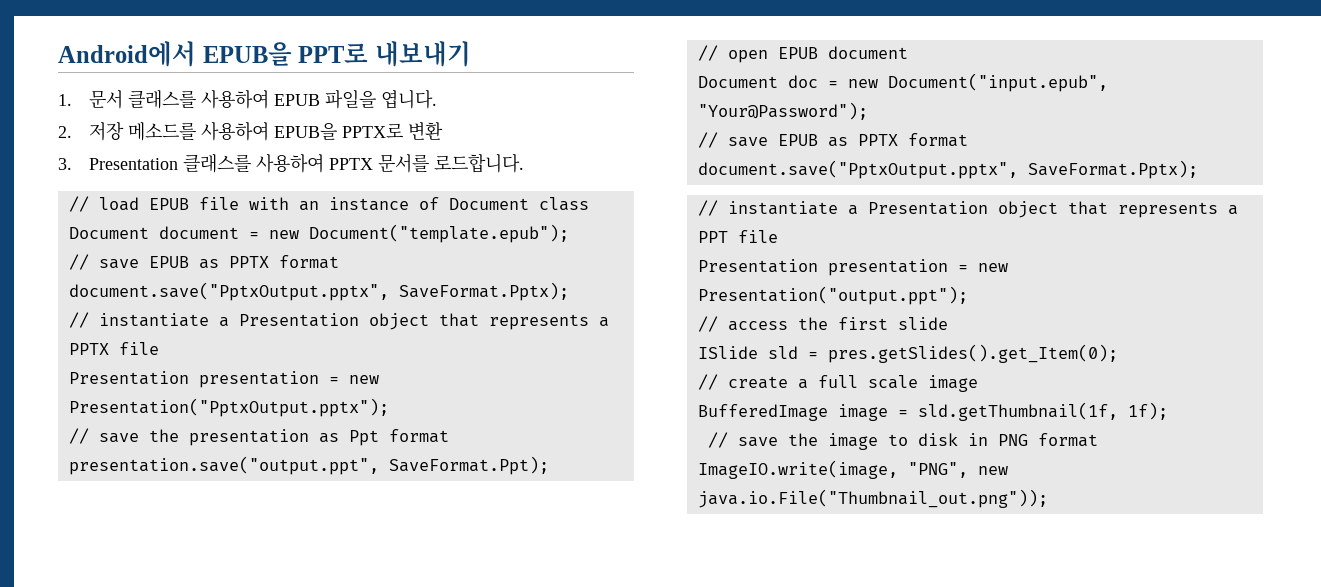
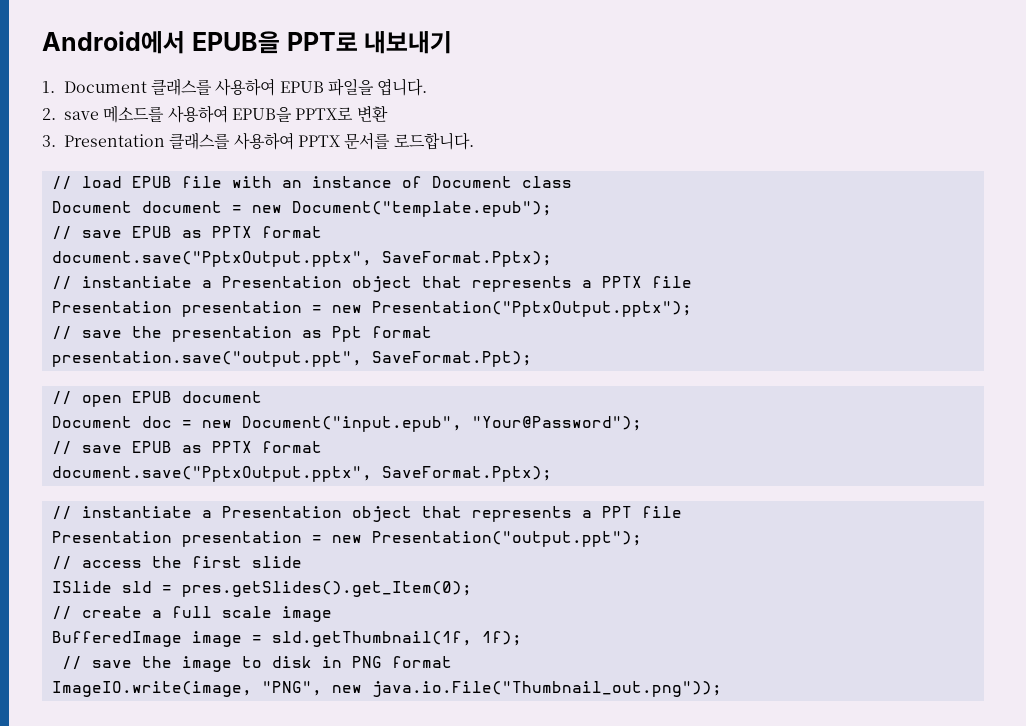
- 1. 문서 클래스를 사용하여 EPUB 파일을 엽니다.
+ 1. Document 클래스를 사용하여 EPUB 파일을 엽니다.
- 2. 저장 메소드를 사용하여 EPUB을 PPTX로 변환
+ 2. save 메소드를 사용하여 EPUB을 PPTX로 변환

